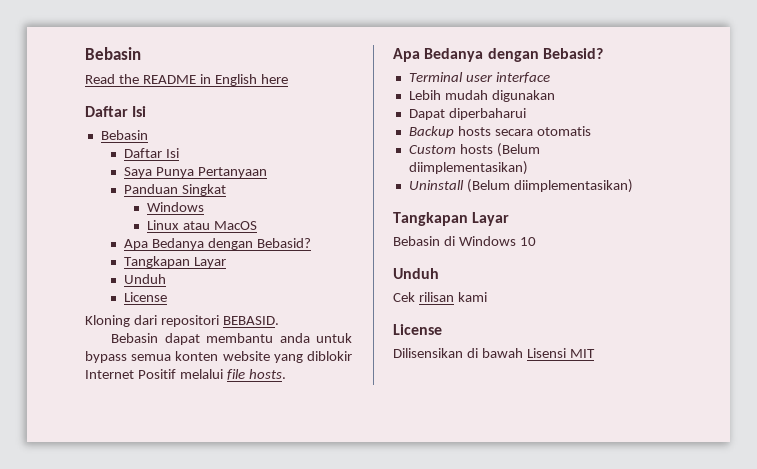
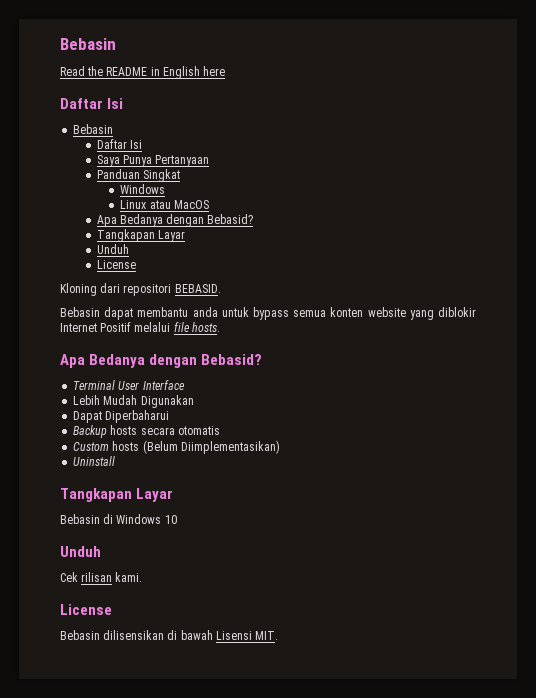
- Terminal user interface
+ Terminal User Interface
- Lebih mudah digunakan
+ Lebih Mudah Digunakan
- Dapat diperbaharui
+ Dapat Diperbaharui
- Custom hosts (Belum diimplementasikan)
+ Custom hosts (Belum Diimplementasikan)
- Uninstall (Belum diimplementasikan)
+ Uninstall
- Cek rilisan kami
+ Cek rilisan kami.
  License
- Dilisensikan di bawah Lisensi MIT
+ Bebasin dilisensikan di bawah Lisensi MIT.

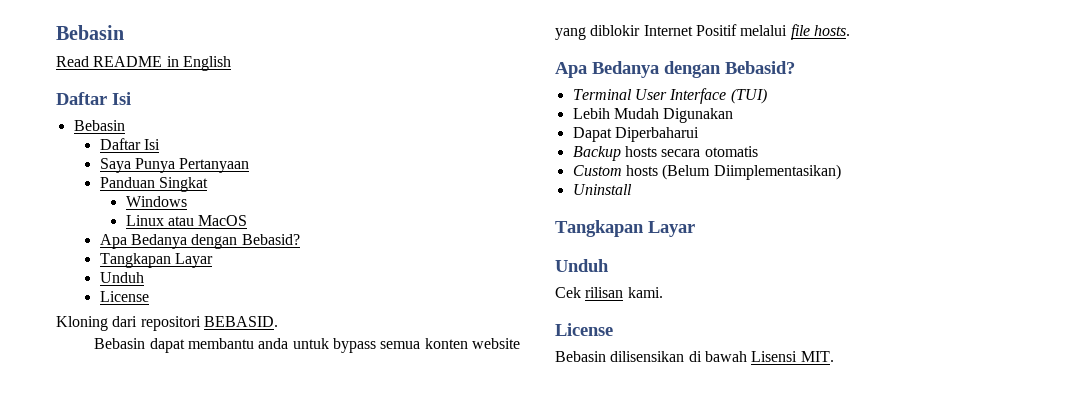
- Read the README in English here
+ Read README in English
- Terminal User Interface
+ Terminal User Interface (TUI)
- Bebasin di Windows 10

